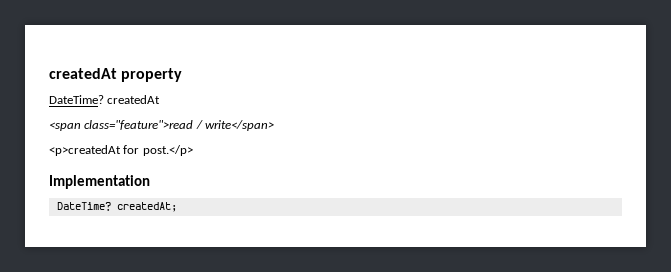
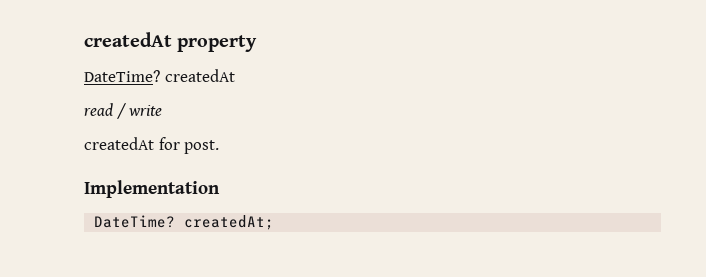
- <span class="feature">read / write</span>
- <p>createdAt for post.</p>
+ read / write
+ createdAt for post.

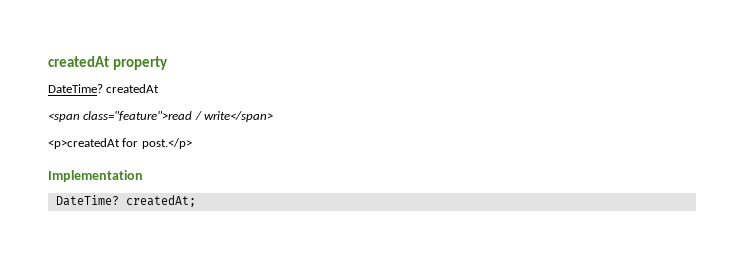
- read / write
- createdAt for post.
+ <span class="feature">read / write</span>
+ <p>createdAt for post.</p>

